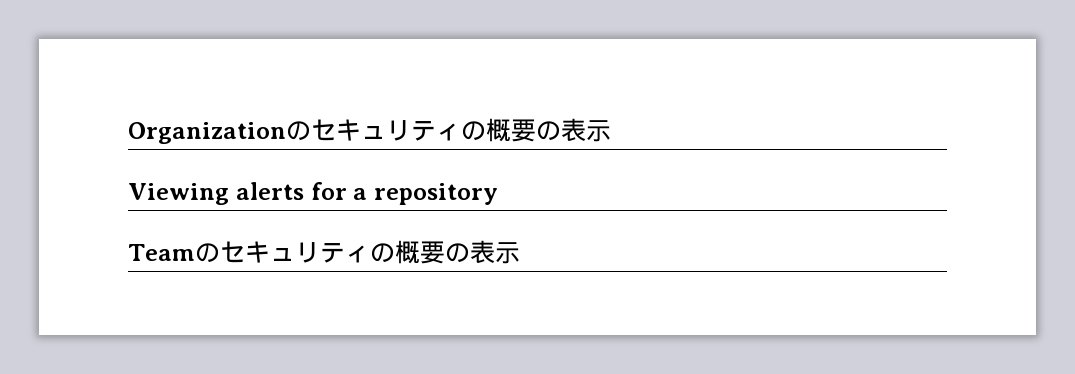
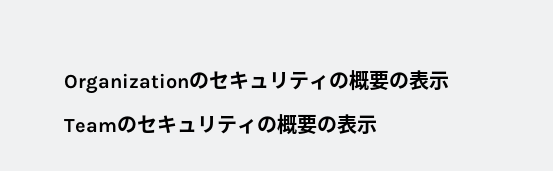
- Viewing alerts for a repository

